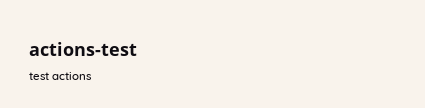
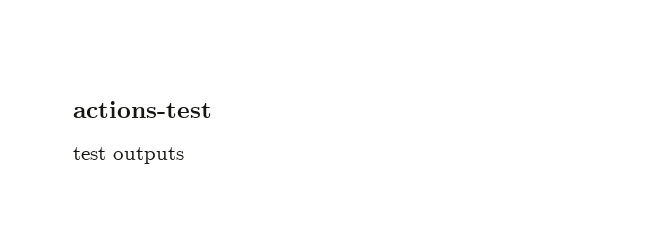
- test actions
+ test outputs

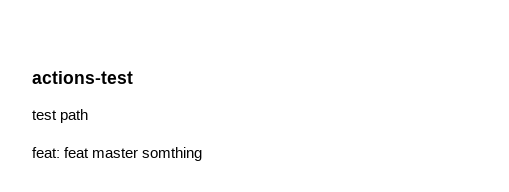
- test outputs
+ test path
+ feat: feat master somthing

